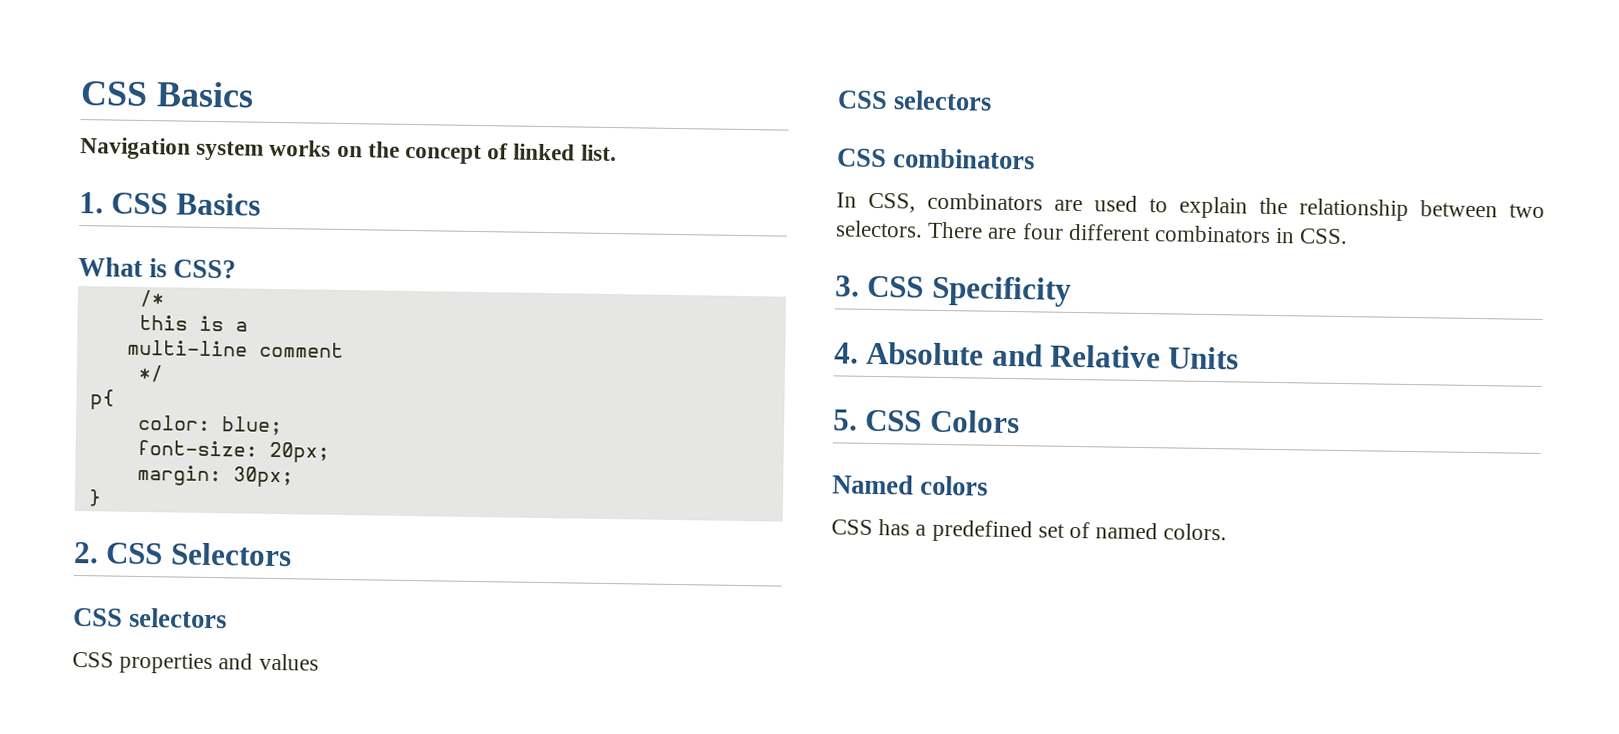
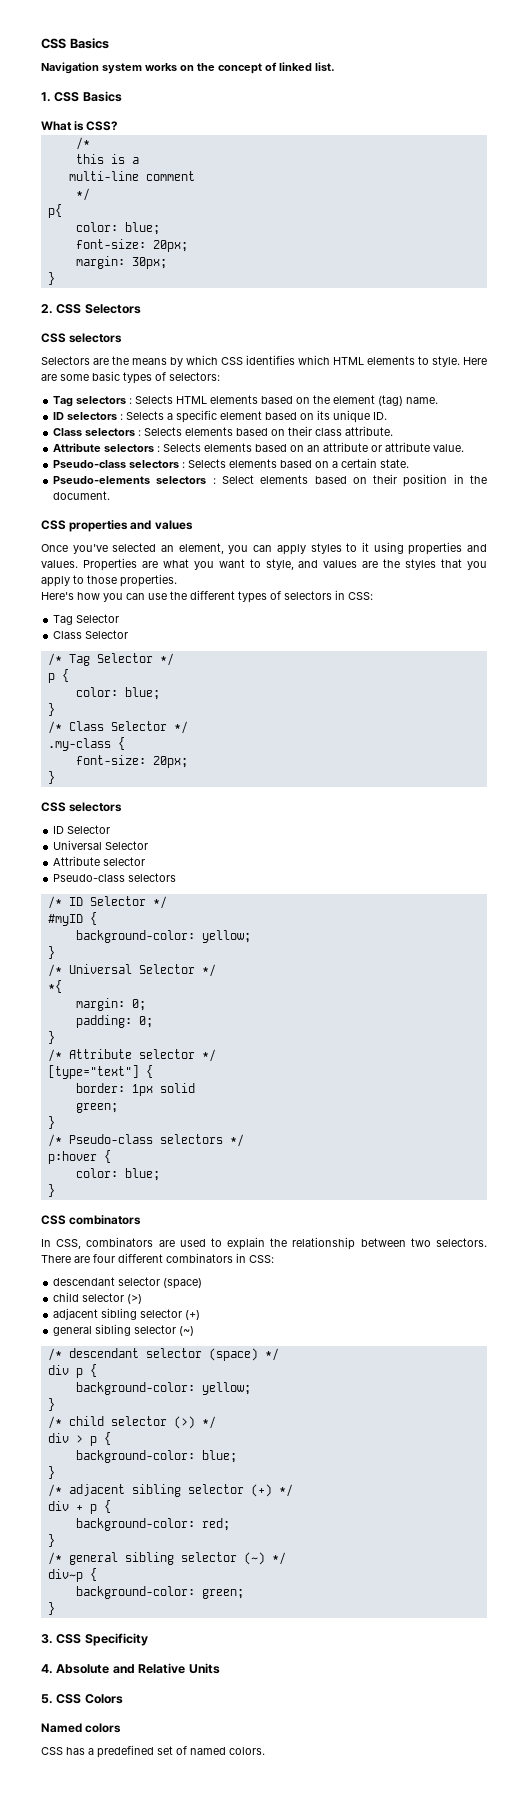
+ Selectors are the means by which CSS identifies which HTML elements to style. Here are some basic types of selectors:
+ Tag selectors : Selects HTML elements based on the element (tag) name.
+ ID selectors : Selects a specific element based on its unique ID.
+ Class selectors : Selects elements based on their class attribute.
+ Attribute selectors : Selects elements based on an attribute or attribute value.
+ Pseudo-class selectors : Selects elements based on a certain state.
+ Pseudo-elements selectors : Select elements based on their position in the document.
  CSS properties and values
+ Once you've selected an element, you can apply styles to it using properties and values. Properties are what you want to style, and values are the styles that you apply to those properties.
+ Here's how you can use the different types of selectors in CSS:
+ Tag Selector
+ Class Selector
+ /* Tag Selector */
+ p {
+ color: blue;
+ }
+ /* Class Selector */
+ .my-class {
+ font-size: 20px;
+ }
  CSS selectors
+ ID Selector
+ Universal Selector
+ Attribute selector
+ Pseudo-class selectors
+ /* ID Selector */
+ #myID {
+ background-color: yellow;
+ }
+ /* Universal Selector */
+ *{
+ margin: 0;
+ padding: 0;
+ }
+ /* Attribute selector */
+ [type="text"] {
+ border: 1px solid
+ green;
+ }
+ /* Pseudo-class selectors */
+ p:hover {
+ color: blue;
+ }
- There are four different combinators in CSS.
+ There are four different combinators in CSS:
+ descendant selector (space)
+ child selector (>)
+ adjacent sibling selector (+)
+ general sibling selector (~)
+ /* descendant selector (space) */
+ div p {
+ background-color: yellow;
+ }
+ /* child selector (>) */
+ div > p {
+ background-color: blue;
+ }
+ /* adjacent sibling selector (+) */
+ div + p {
+ background-color: red;
+ }
+ /* general sibling selector (~) */
+ div~p {
+ background-color: green;
+ }

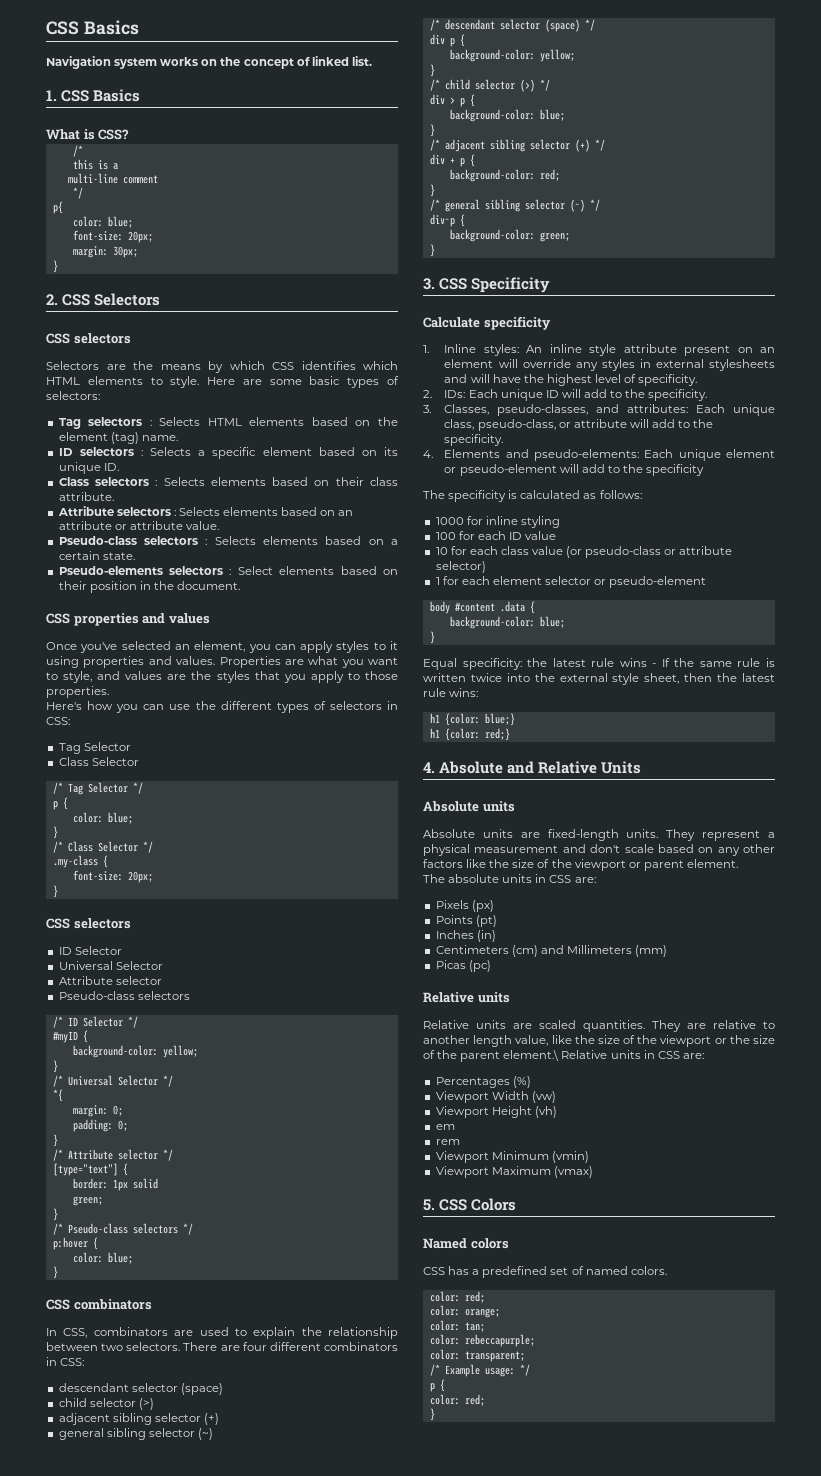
+ Calculate specificity
+ 1. Inline styles: An inline style attribute present on an element will override any styles in external stylesheets and will have the highest level of specificity.
+ 2. IDs: Each unique ID will add to the specificity.
+ 3. Classes, pseudo-classes, and attributes: Each unique class, pseudo-class, or attribute will add to the specificity.
+ 4. Elements and pseudo-elements: Each unique element or pseudo-element will add to the specificity
+ The specificity is calculated as follows:
+ 1000 for inline styling
+ 100 for each ID value
+ 10 for each class value (or pseudo-class or attribute selector)
+ 1 for each element selector or pseudo-element
+ body #content .data {
+ background-color: blue;
+ }
+ Equal specificity: the latest rule wins - If the same rule is written twice into the external style sheet, then the latest rule wins:
+ h1 {color: blue;}
+ h1 {color: red;}
  4. Absolute and Relative Units
+ Absolute units
+ Absolute units are fixed-length units. They represent a physical measurement and don't scale based on any other factors like the size of the viewport or parent element.
+ The absolute units in CSS are:
+ Pixels (px)
+ Points (pt)
+ Inches (in)
+ Centimeters (cm) and Millimeters (mm)
+ Picas (pc)
+ Relative units
+ Relative units are scaled quantities. They are relative to another length value, like the size of the viewport or the size of the parent element.\ Relative units in CSS are:
+ Percentages (%)
+ Viewport Width (vw)
+ Viewport Height (vh)
+ em
+ rem
+ Viewport Minimum (vmin)
+ Viewport Maximum (vmax)
  CSS has a predefined set of named colors.
+ color: red;
+ color: orange;
+ color: tan;
+ color: rebeccapurple;
+ color: transparent;
+ /* Example usage: */
+ p {
+ color: red;
+ }

